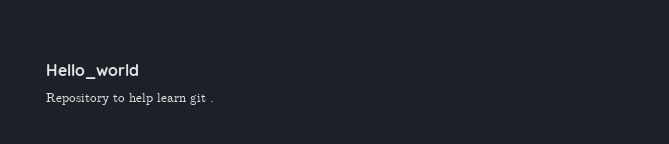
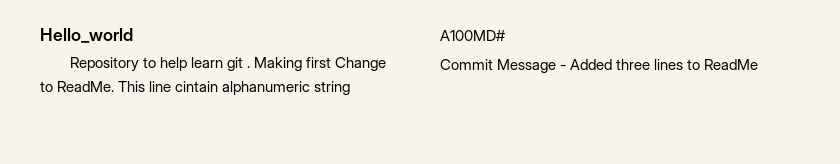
+ Making first Change to ReadMe. This line cintain alphanumeric string A100MD#
+ Commit Message - Added three lines to ReadMe

